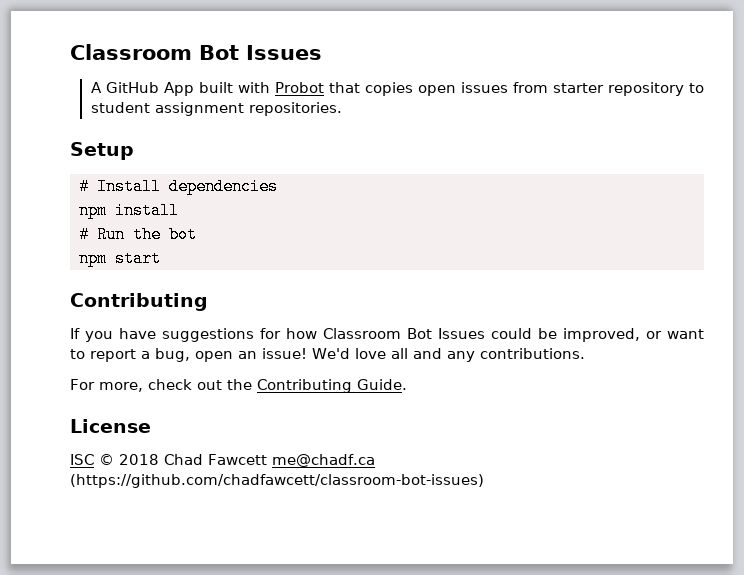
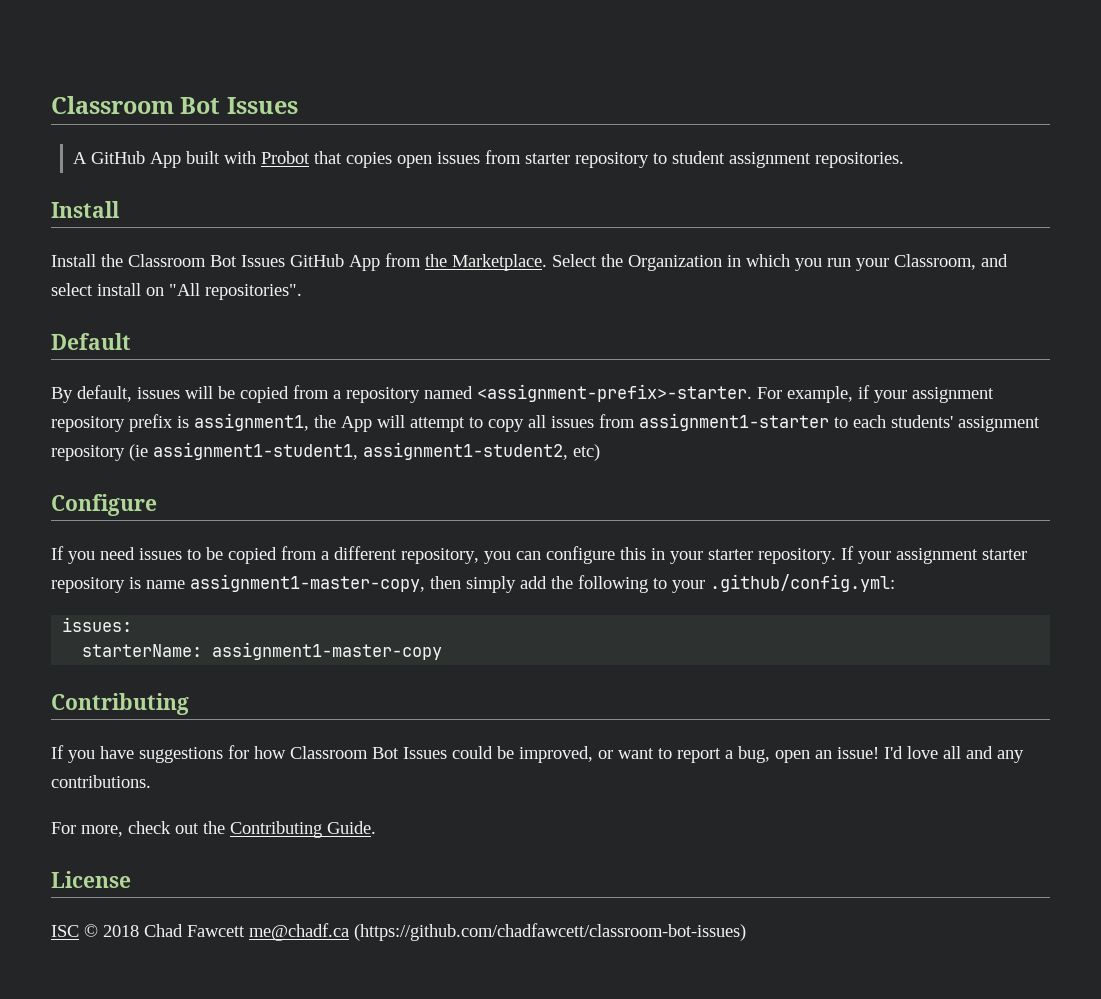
  A GitHub App built with Probot that copies open issues from starter repository to student assignment repositories.
- Setup
- # Install dependencies
- npm install
- # Run the bot
- npm start
+ Install
+ Install the Classroom Bot Issues GitHub App from the Marketplace. Select the Organization in which you run your Classroom, and select install on "All repositories".
+ Default
+ By default, issues will be copied from a repository named <assignment-prefix>-starter. For example, if your assignment repository prefix is assignment1, the App will attempt to copy all issues from assignment1-starter to each students' assignment repository (ie assignment1-student1, assignment1-student2, etc)
+ Configure
+ If you need issues to be copied from a different repository, you can configure this in your starter repository. If your assignment starter repository is name assignment1-master-copy, then simply add the following to your .github/config.yml:
+ issues:
+ starterName: assignment1-master-copy
- We'd love all and any contributions.
+ I'd love all and any contributions.

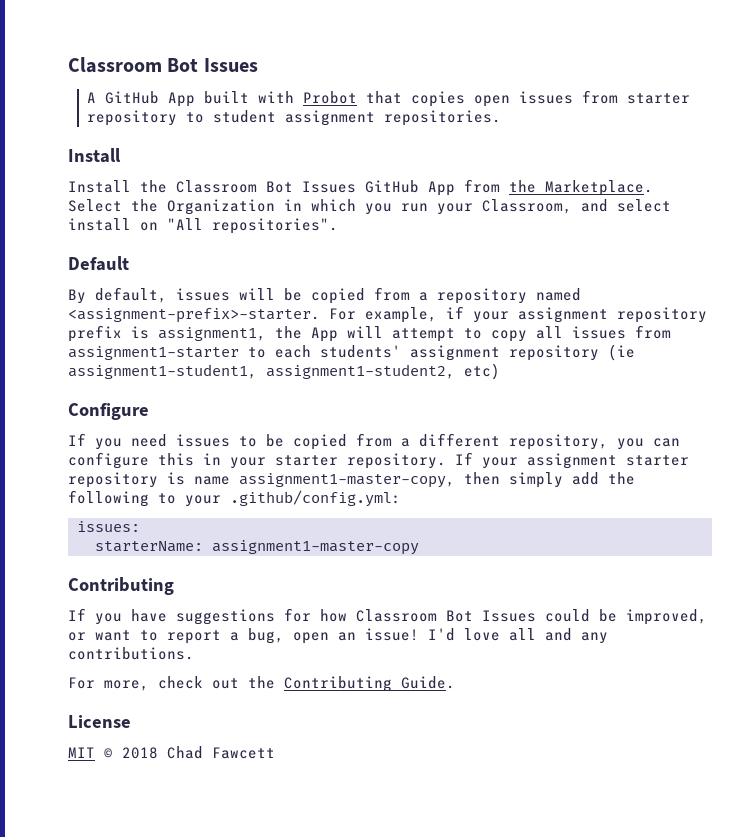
- ISC © 2018 Chad Fawcett me@chadf.ca (https://github.com/chadfawcett/classroom-bot-issues)
+ MIT © 2018 Chad Fawcett

